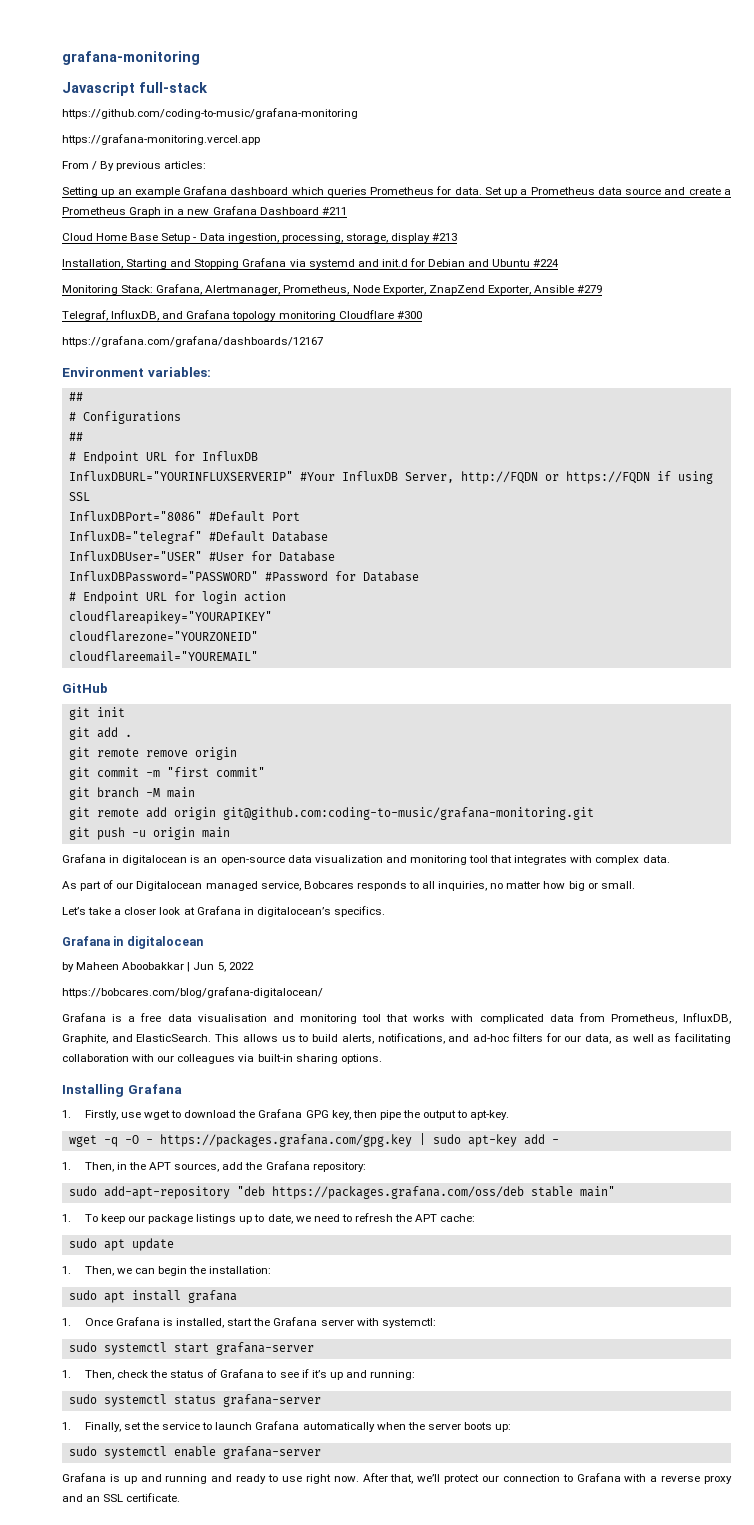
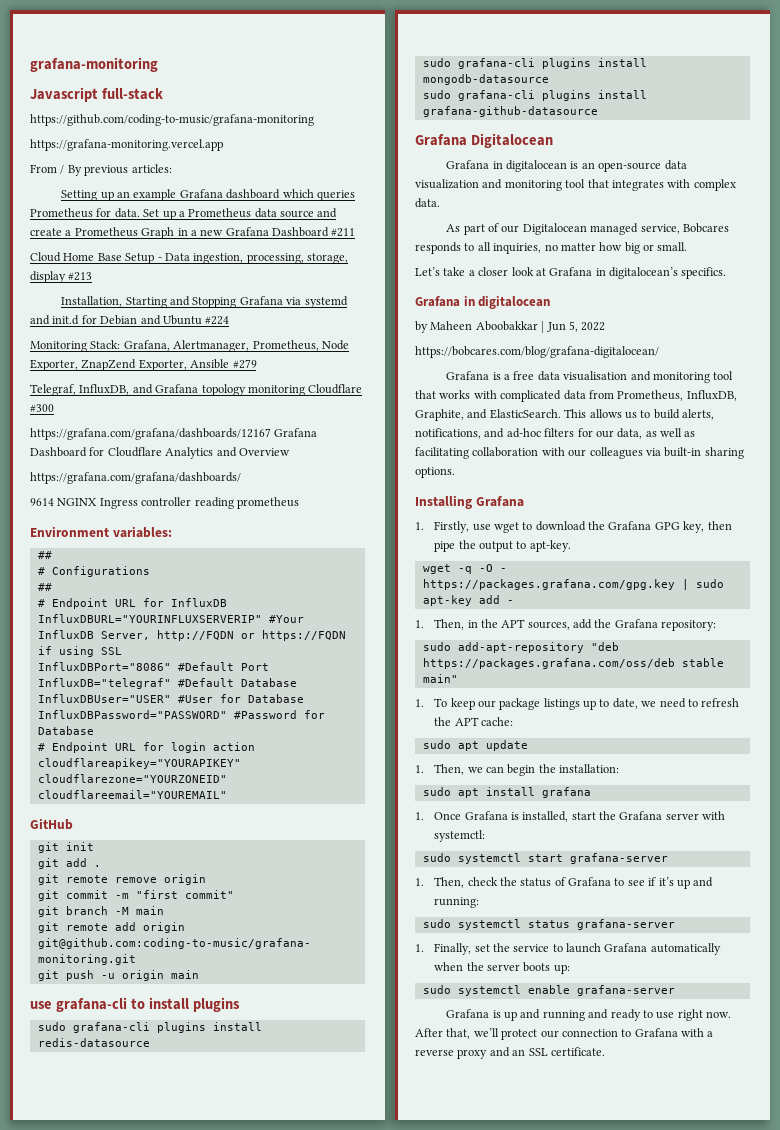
- https://grafana.com/grafana/dashboards/12167
+ https://grafana.com/grafana/dashboards/12167 Grafana Dashboard for Cloudflare Analytics and Overview
+ https://grafana.com/grafana/dashboards/
+ 9614 NGINX Ingress controller reading prometheus
+ use grafana-cli to install plugins
+ sudo grafana-cli plugins install redis-datasource
+ sudo grafana-cli plugins install mongodb-datasource
+ sudo grafana-cli plugins install grafana-github-datasource
+ Grafana Digitalocean

